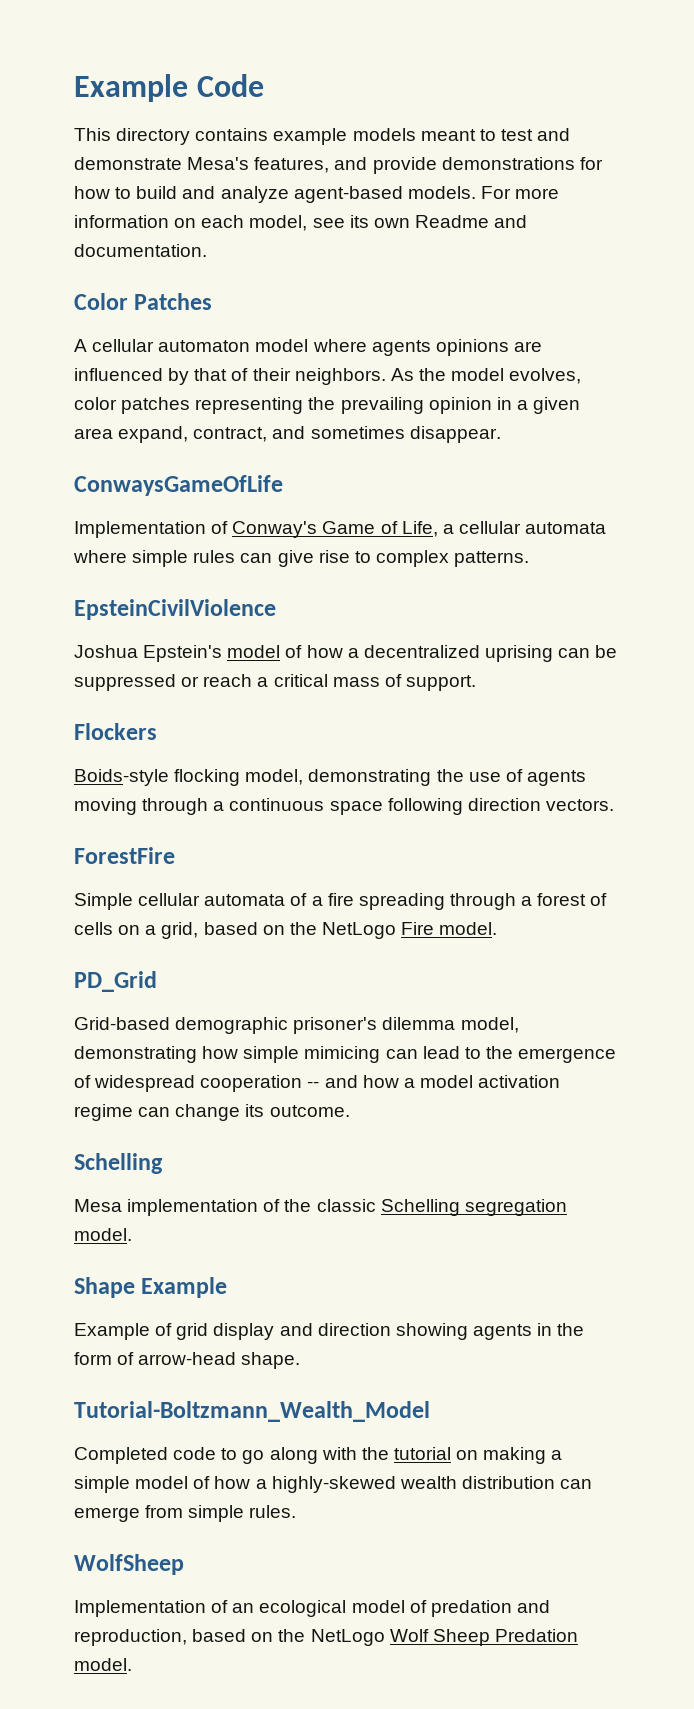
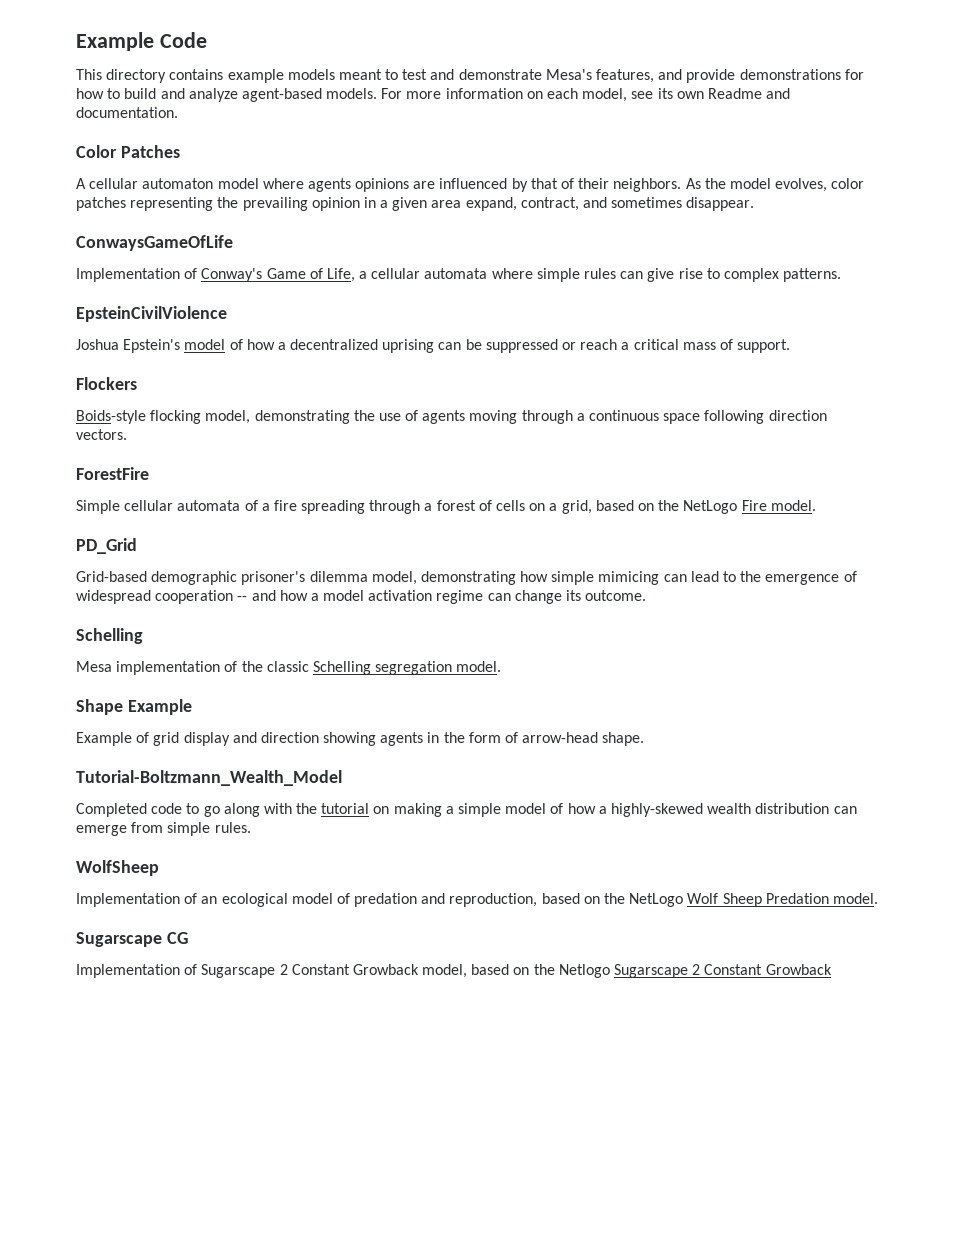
+ Sugarscape CG
+ Implementation of Sugarscape 2 Constant Growback model, based on the Netlogo Sugarscape 2 Constant Growback

